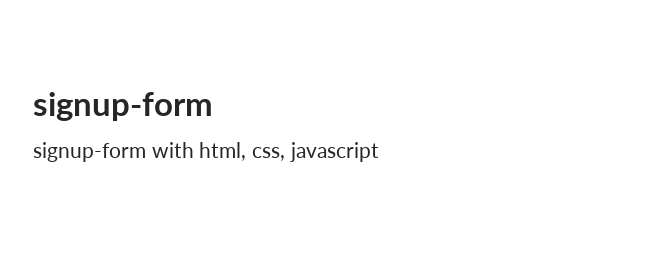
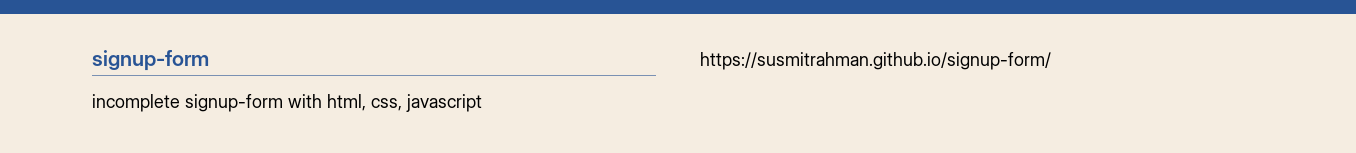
- signup-form with html, css, javascript
+ incomplete signup-form with html, css, javascript https://susmitrahman.github.io/signup-form/

